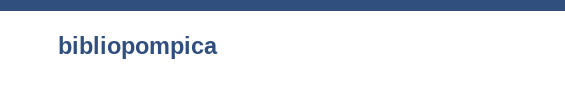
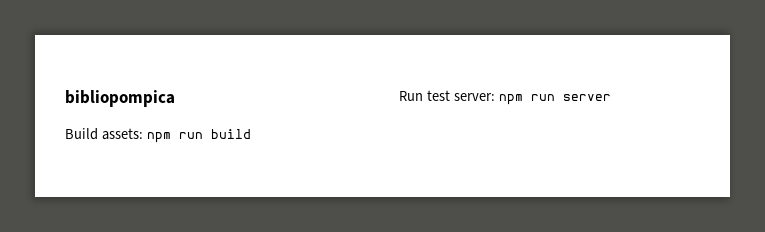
+ Build assets: npm run build
+ Run test server: npm run server

